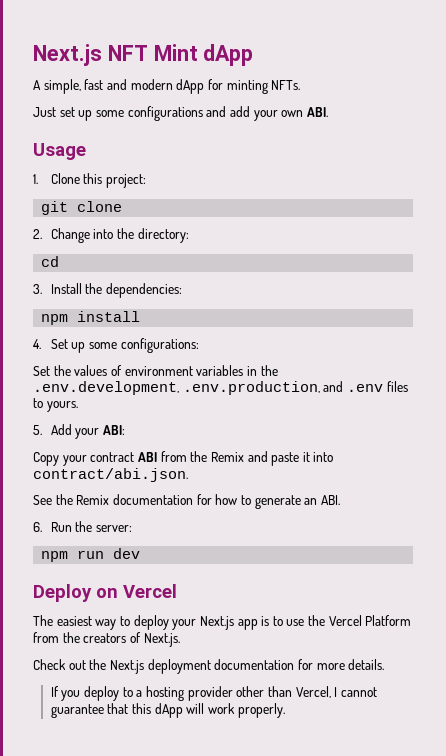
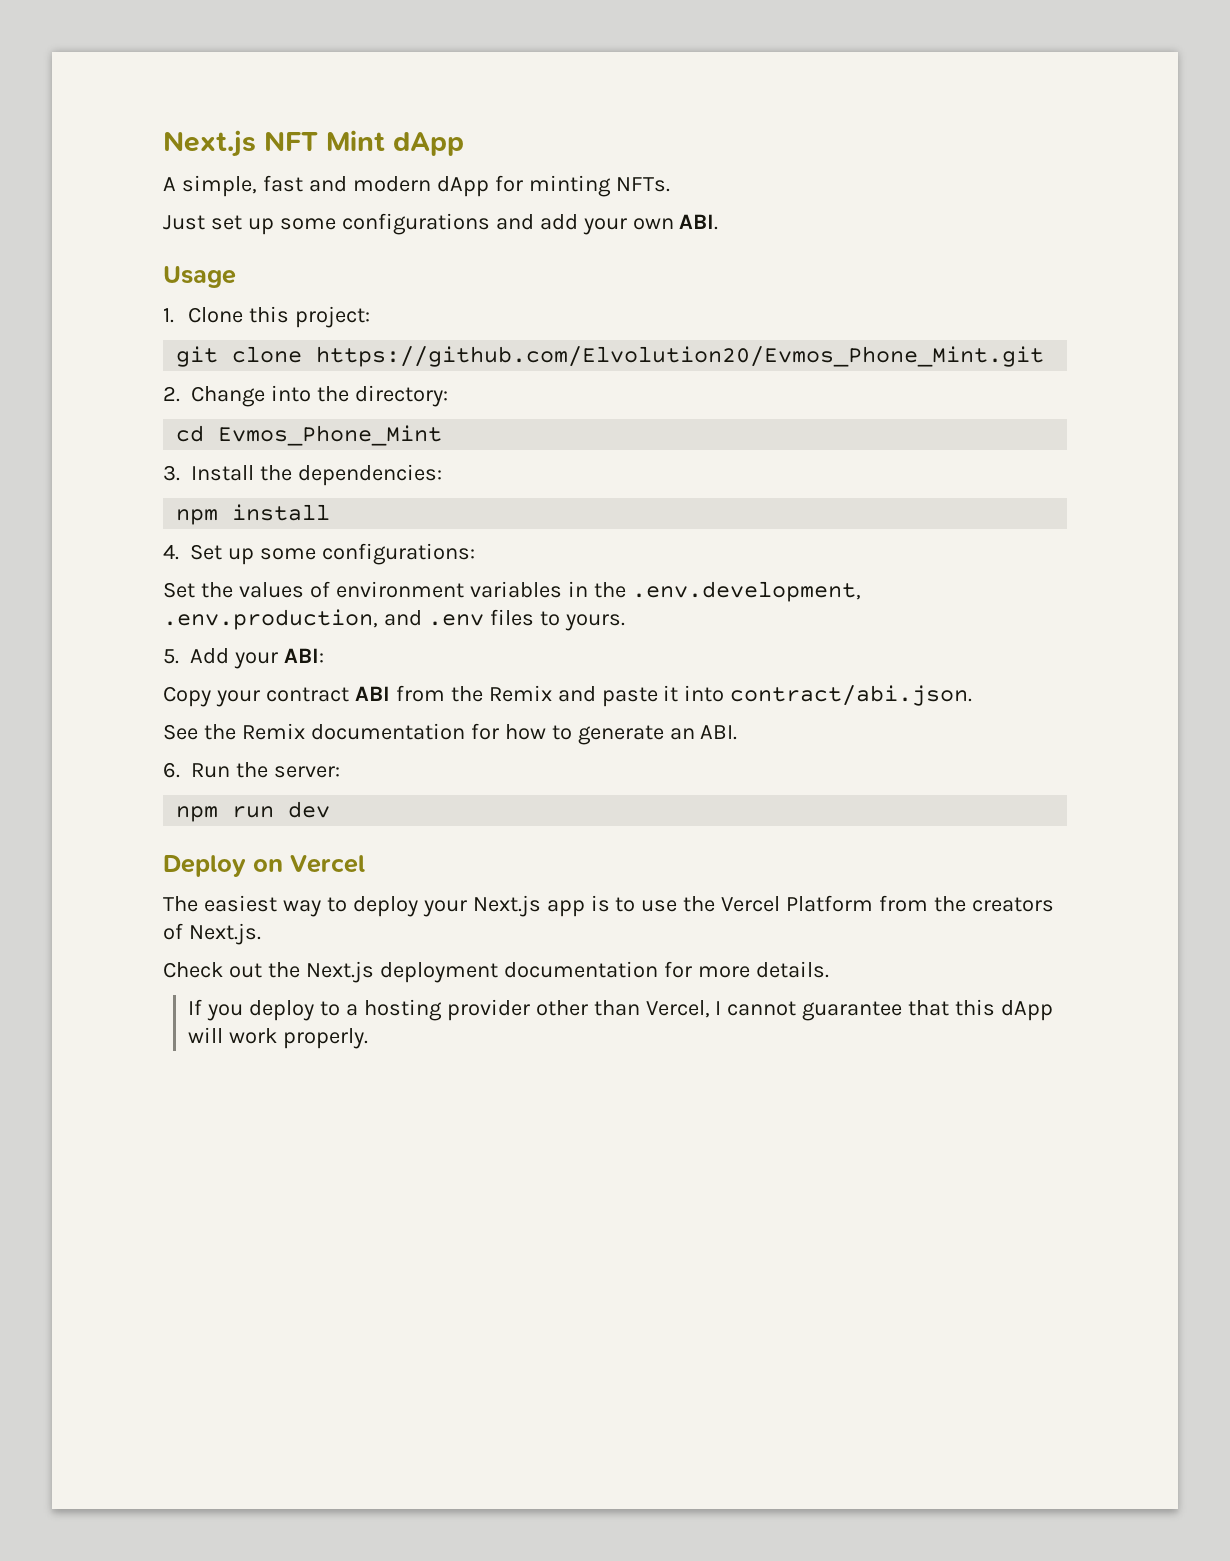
- git clone
+ git clone https://github.com/Elvolution20/Evmos_Phone_Mint.git
- cd
+ cd Evmos_Phone_Mint

